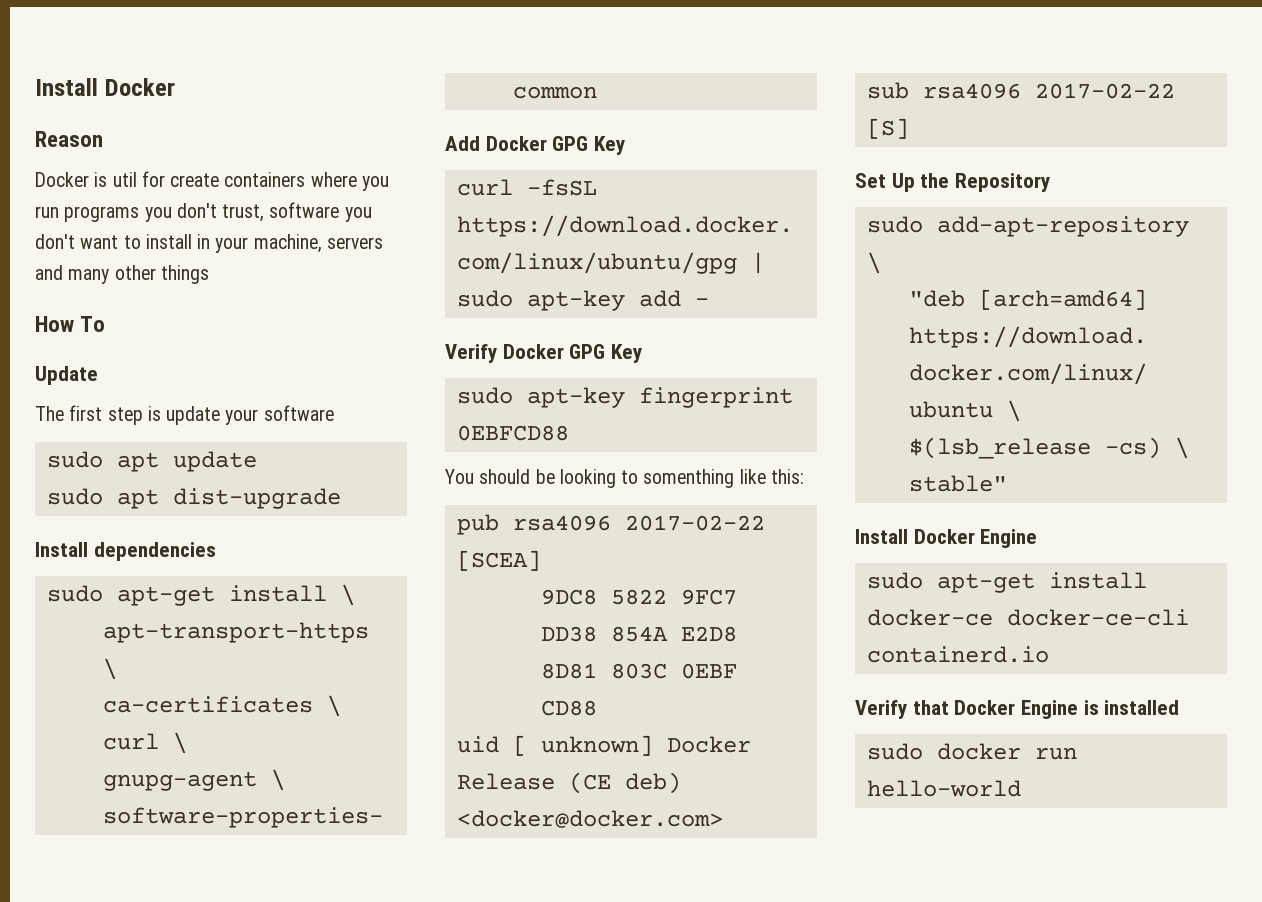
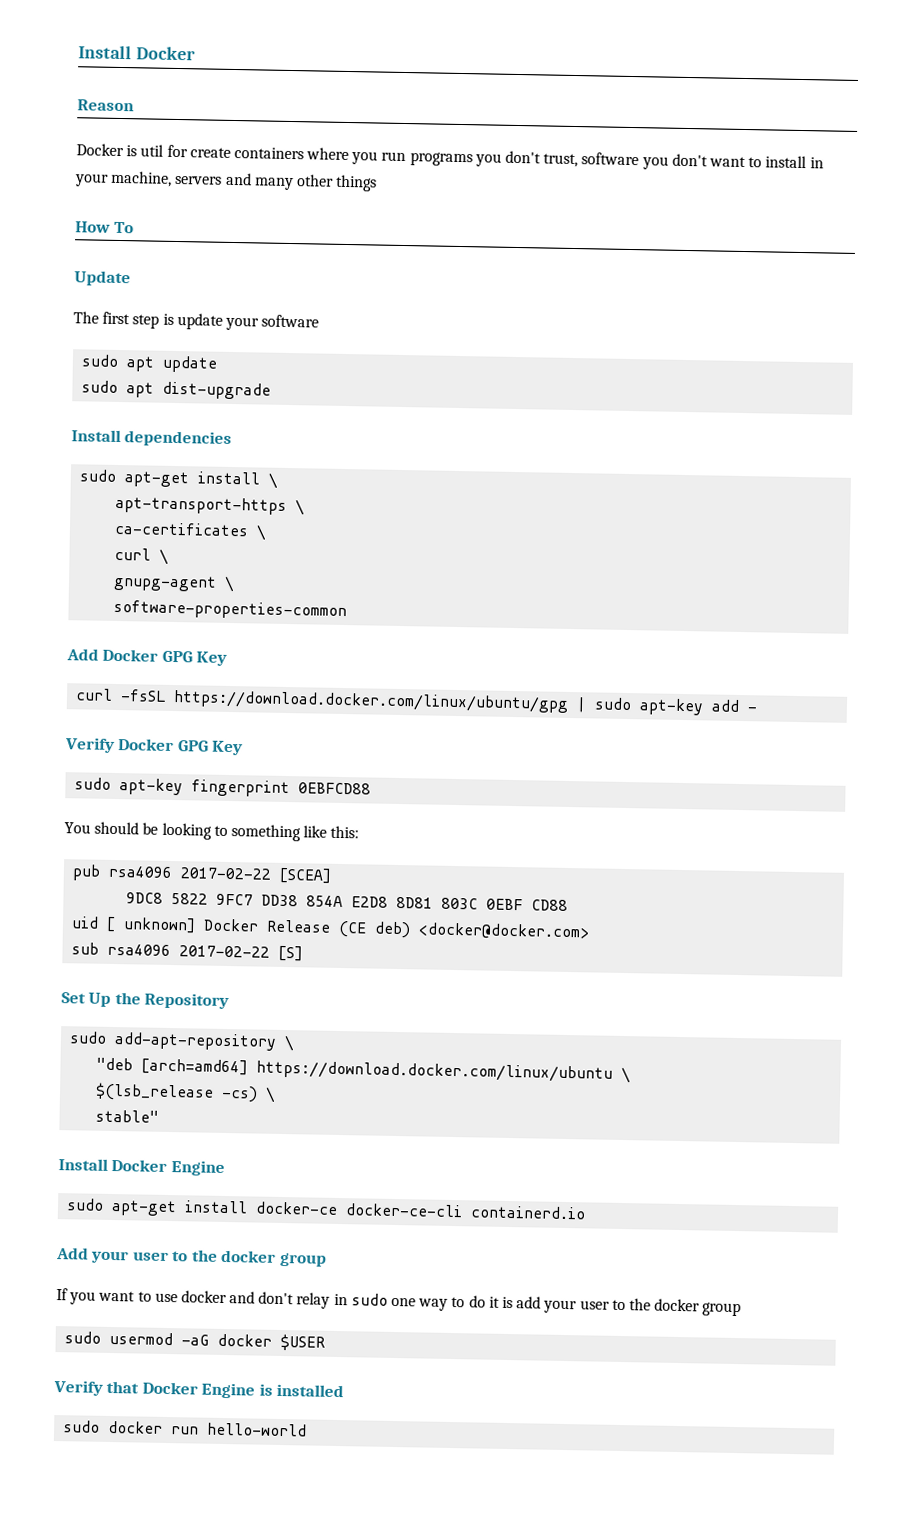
- You should be looking to somenthing like this:
+ You should be looking to something like this:
+ Add your user to the docker group
+ If you want to use docker and don't relay in sudo one way to do it is add your user to the docker group
+ sudo usermod -aG docker $USER

